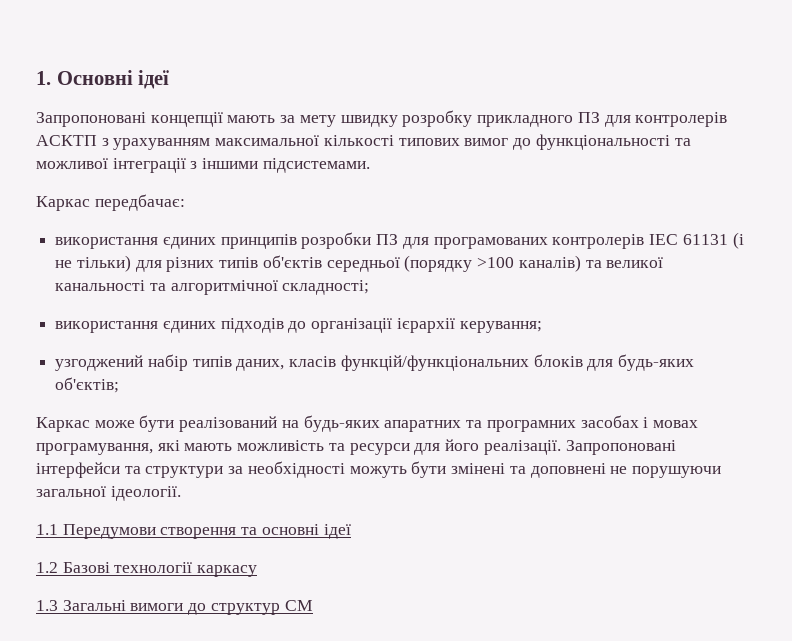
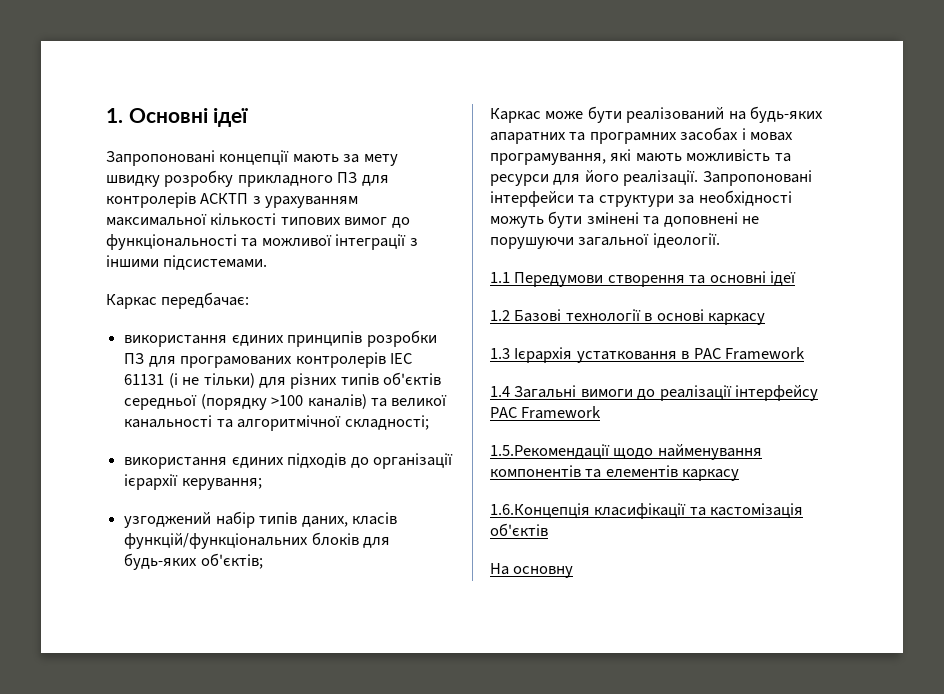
- 1.2 Базові технології каркасу
+ 1.2 Базові технології в основі каркасу
- 1.3 Загальні вимоги до структур CM
+ 1.3 Ієрархія устатковання в PAC Framework
+ 1.4 Загальні вимоги до реалізації інтерфейсу PAC Framework
+ 1.5.Рекомендації щодо найменування компонентів та елементів каркасу
+ 1.6.Концепція класифікації та кастомізація об'єктів
+ На основну

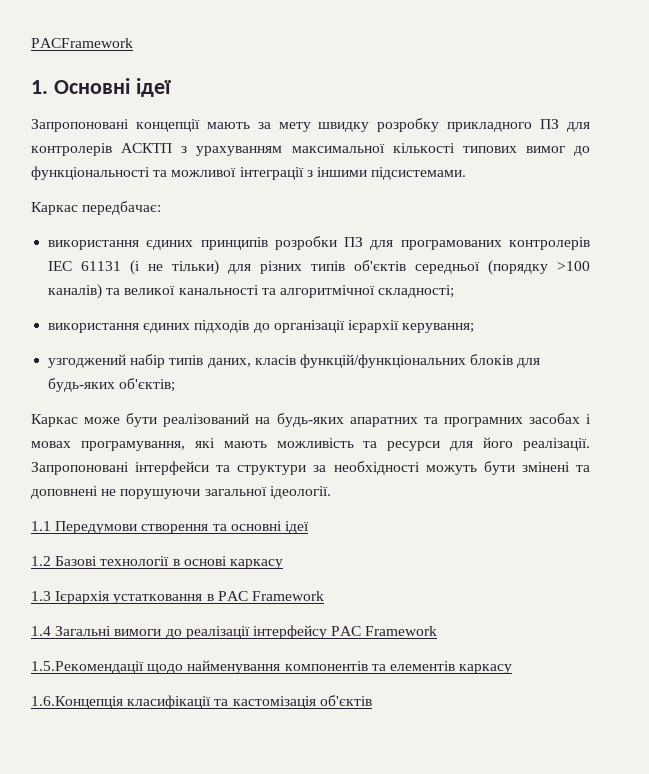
+ PACFramework
- На основну

